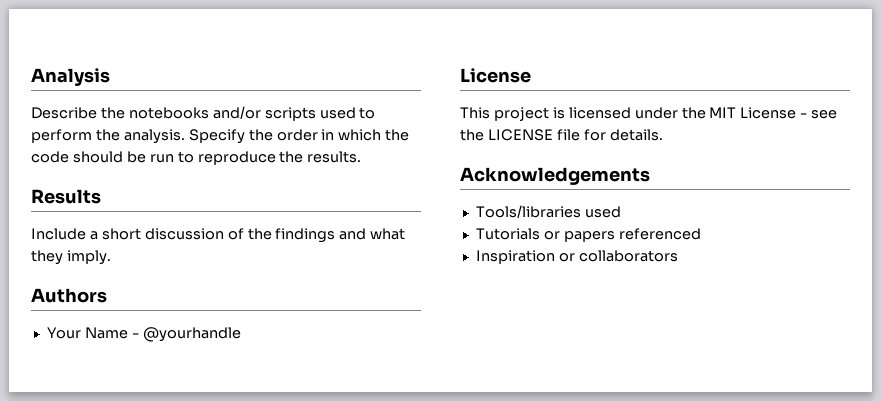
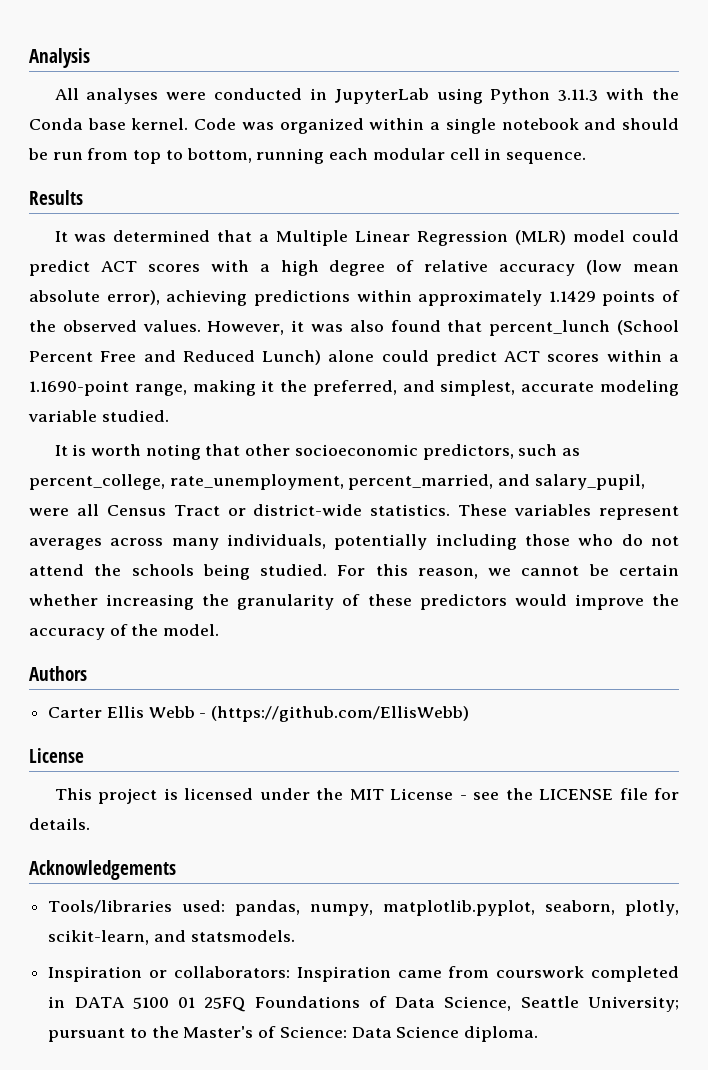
- Describe the notebooks and/or scripts used to perform the analysis. Specify the order in which the code should be run to reproduce the results.
+ All analyses were conducted in JupyterLab using Python 3.11.3 with the Conda base kernel. Code was organized within a single notebook and should be run from top to bottom, running each modular cell in sequence.
  Results
- Include a short discussion of the findings and what they imply.
+ It was determined that a Multiple Linear Regression (MLR) model could predict ACT scores with a high degree of relative accuracy (low mean absolute error), achieving predictions within approximately 1.1429 points of the observed values. However, it was also found that percent_lunch (School Percent Free and Reduced Lunch) alone could predict ACT scores within a 1.1690-point range, making it the preferred, and simplest, accurate modeling variable studied.
+ It is worth noting that other socioeconomic predictors, such as percent_college, rate_unemployment, percent_married, and salary_pupil, were all Census Tract or district-wide statistics. These variables represent averages across many individuals, potentially including those who do not attend the schools being studied. For this reason, we cannot be certain whether increasing the granularity of these predictors would improve the accuracy of the model.
  Authors
- Your Name - @yourhandle
+ Carter Ellis Webb - (https://github.com/EllisWebb)
- Tools/libraries used
- Tutorials or papers referenced
- Inspiration or collaborators
+ Tools/libraries used: pandas, numpy, matplotlib.pyplot, seaborn, plotly, scikit-learn, and statsmodels.
+ Inspiration or collaborators: Inspiration came from courswork completed in DATA 5100 01 25FQ Foundations of Data Science, Seattle University; pursuant to the Master's of Science: Data Science diploma.

